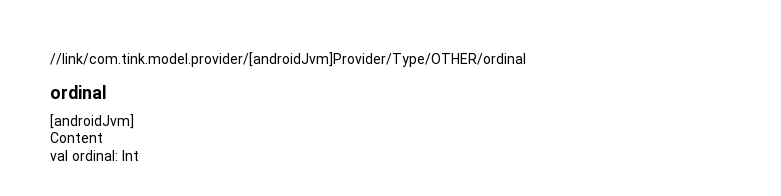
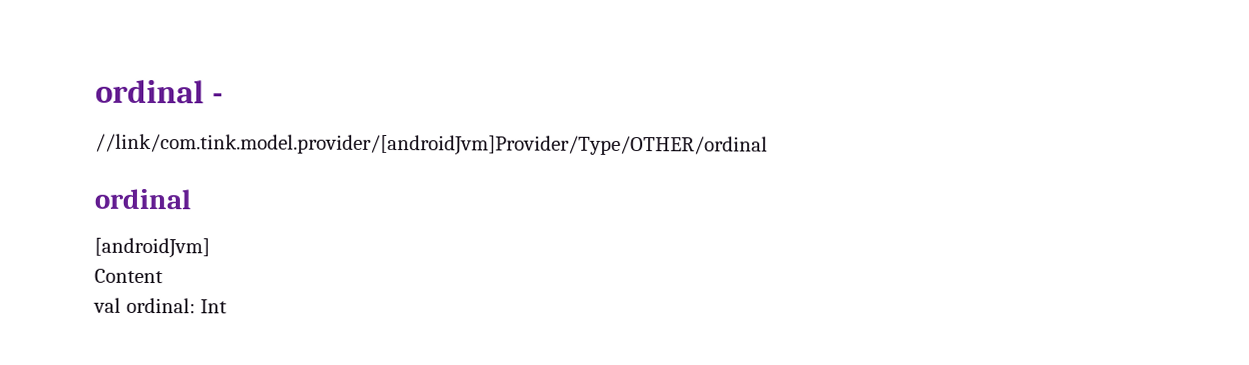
+ ordinal -

